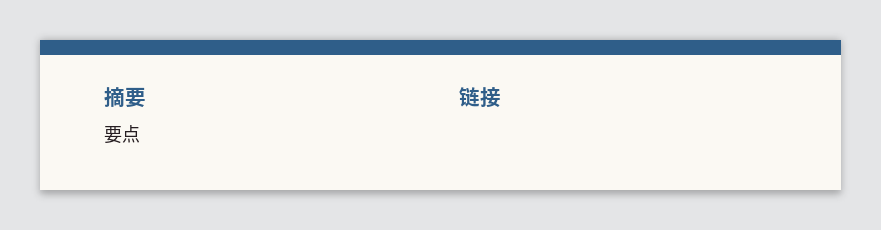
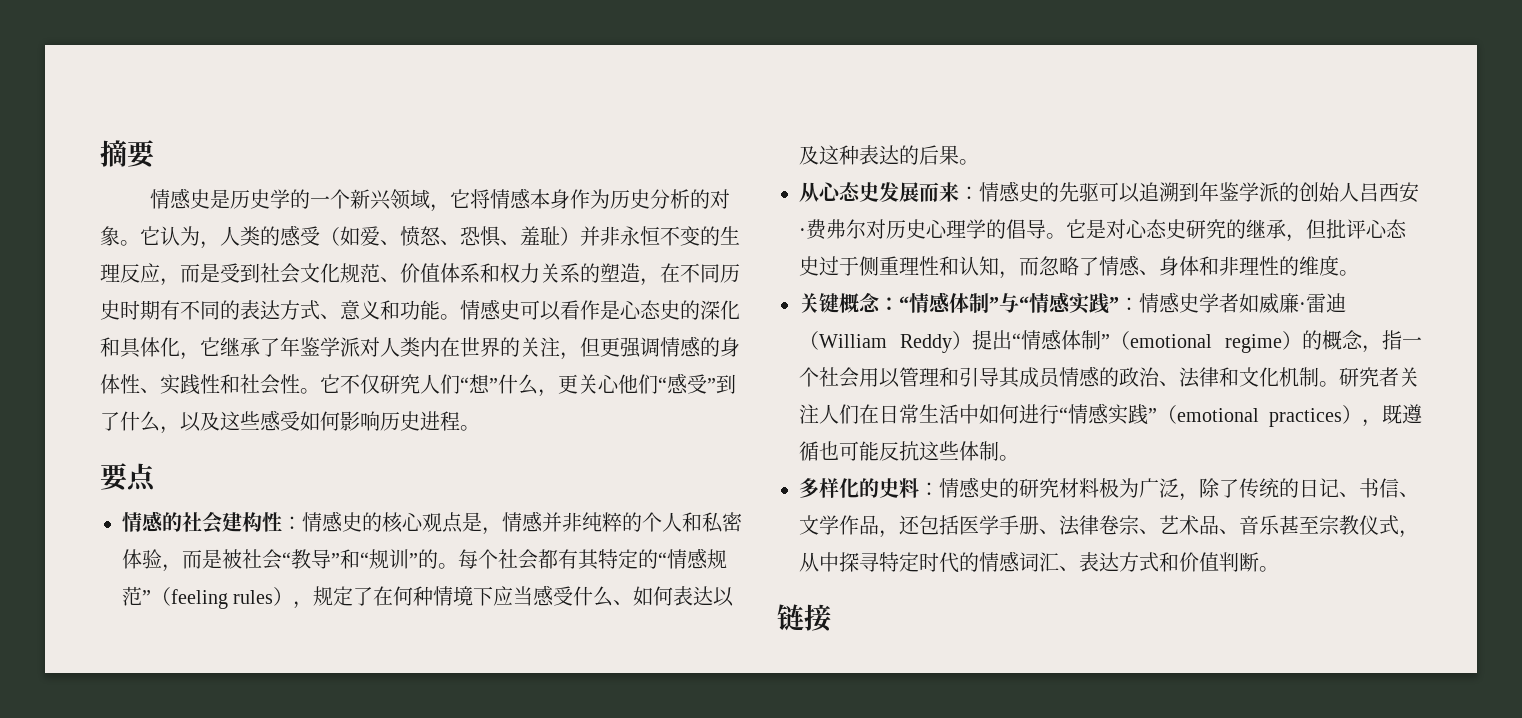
+ 情感史是历史学的一个新兴领域，它将情感本身作为历史分析的对象。它认为，人类的感受（如爱、愤怒、恐惧、羞耻）并非永恒不变的生理反应，而是受到社会文化规范、价值体系和权力关系的塑造，在不同历史时期有不同的表达方式、意义和功能。情感史可以看作是心态史的深化和具体化，它继承了年鉴学派对人类内在世界的关注，但更强调情感的身体性、实践性和社会性。它不仅研究人们“想”什么，更关心他们“感受”到了什么，以及这些感受如何影响历史进程。
  要点
+ 情感的社会建构性：情感史的核心观点是，情感并非纯粹的个人和私密体验，而是被社会“教导”和“规训”的。每个社会都有其特定的“情感规范”（feeling rules），规定了在何种情境下应当感受什么、如何表达以及这种表达的后果。
+ 从心态史发展而来：情感史的先驱可以追溯到年鉴学派的创始人吕西安·费弗尔对历史心理学的倡导。它是对心态史研究的继承，但批评心态史过于侧重理性和认知，而忽略了情感、身体和非理性的维度。
+ 关键概念：“情感体制”与“情感实践”：情感史学者如威廉·雷迪（William Reddy）提出“情感体制”（emotional regime）的概念，指一个社会用以管理和引导其成员情感的政治、法律和文化机制。研究者关注人们在日常生活中如何进行“情感实践”（emotional practices），既遵循也可能反抗这些体制。
+ 多样化的史料：情感史的研究材料极为广泛，除了传统的日记、书信、文学作品，还包括医学手册、法律卷宗、艺术品、音乐甚至宗教仪式，从中探寻特定时代的情感词汇、表达方式和价值判断。

